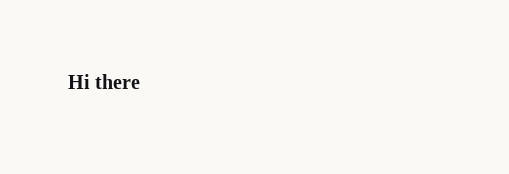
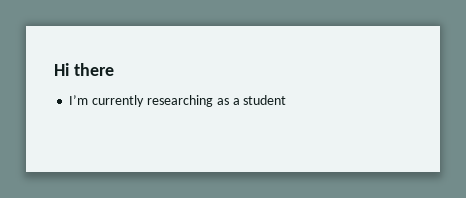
+ I’m currently researching as a student

